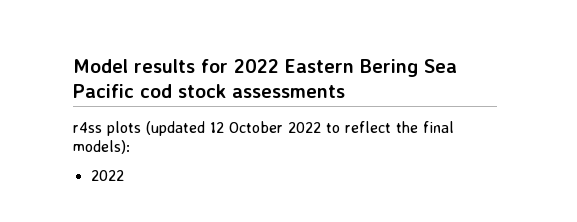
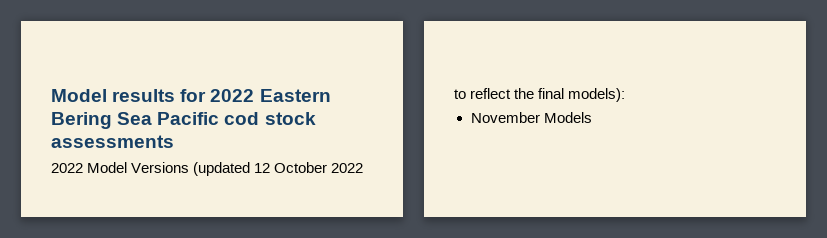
- r4ss plots (updated 12 October 2022 to reflect the final models):
- 2022
+ 2022 Model Versions (updated 12 October 2022 to reflect the final models):
+ November Models

